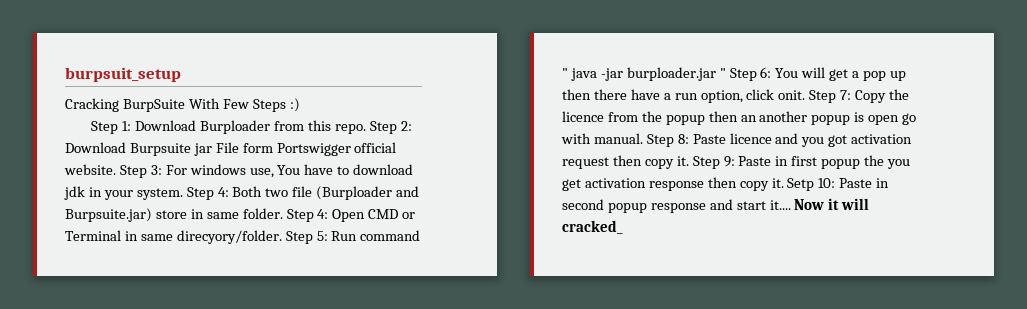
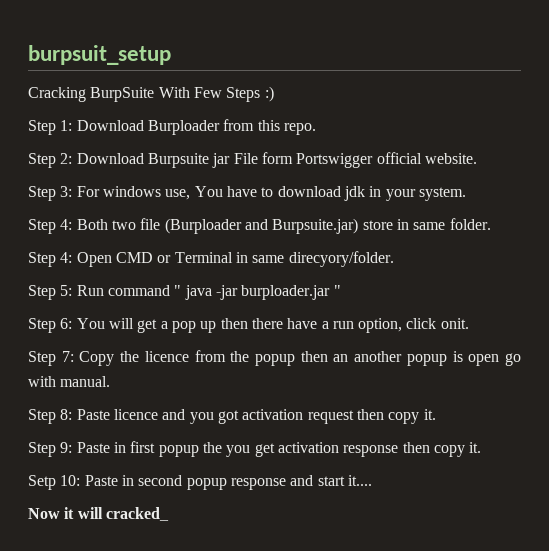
- Download Burploader from this repo. Step 2:
+ Download Burploader from this repo.
+ Step 2:
- Download Burpsuite jar File form Portswigger official website. Step 3:
+ Download Burpsuite jar File form Portswigger official website.
+ Step 3:
- For windows use, You have to download jdk in your system. Step 4:
+ For windows use, You have to download jdk in your system.
+ Step 4:
- Both two file (Burploader and Burpsuite.jar) store in same folder. Step 4:
+ Both two file (Burploader and Burpsuite.jar) store in same folder.
+ Step 4:
- Open CMD or Terminal in same direcyory/folder. Step 5:
+ Open CMD or Terminal in same direcyory/folder.
+ Step 5:
- Run command " java -jar burploader.jar " Step 6:
+ Run command " java -jar burploader.jar "
+ Step 6:
- You will get a pop up then there have a run option, click onit. Step 7:
+ You will get a pop up then there have a run option, click onit.
+ Step 7:
- Copy the licence from the popup then an another popup is open go with manual. Step 8:
+ Copy the licence from the popup then an another popup is open go with manual.
+ Step 8:
- Paste licence and you got activation request then copy it. Step 9:
+ Paste licence and you got activation request then copy it.
+ Step 9:
- Paste in first popup the you get activation response then copy it. Setp 10:
+ Paste in first popup the you get activation response then copy it.
+ Setp 10:
- Paste in second popup response and start it.... Now it will cracked_
+ Paste in second popup response and start it....
+ Now it will cracked_

